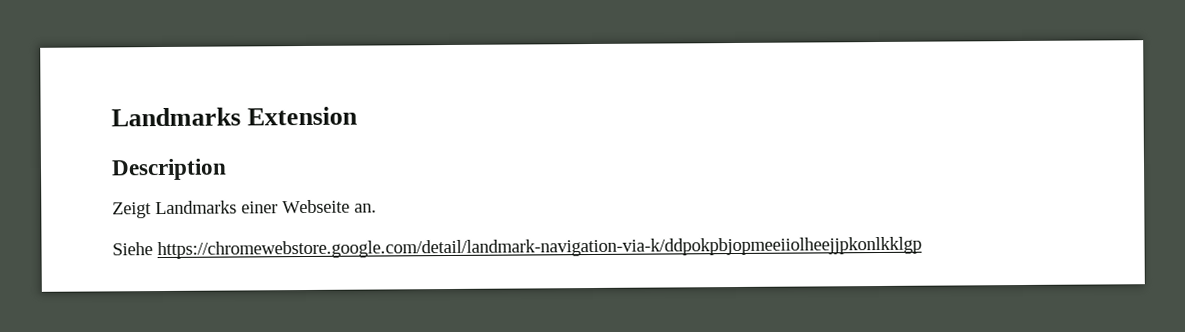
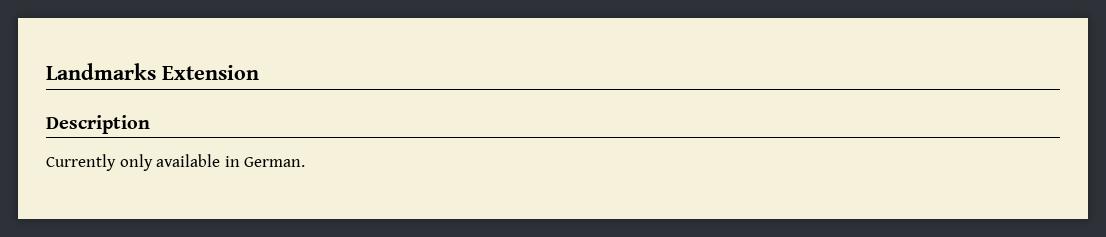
- Zeigt Landmarks einer Webseite an.
- Siehe https://chromewebstore.google.com/detail/landmark-navigation-via-k/ddpokpbjopmeeiiolheejjpkonlkklgp
+ Currently only available in German.

